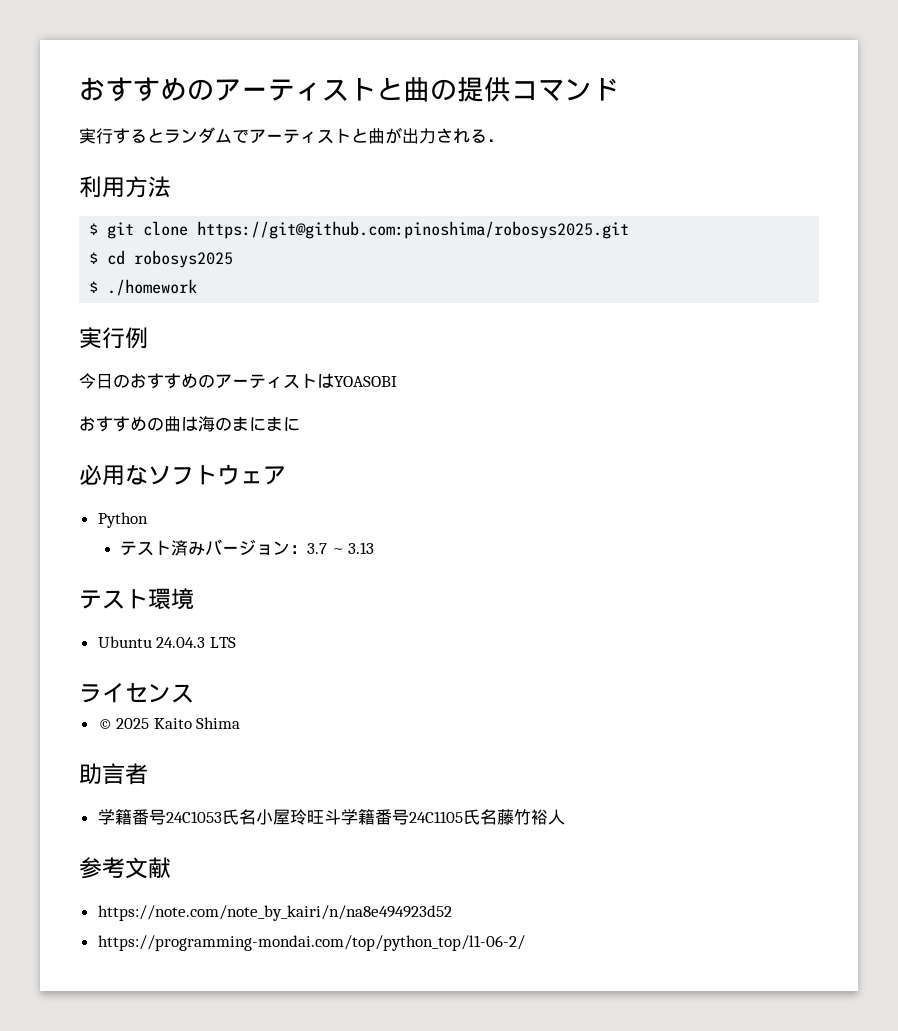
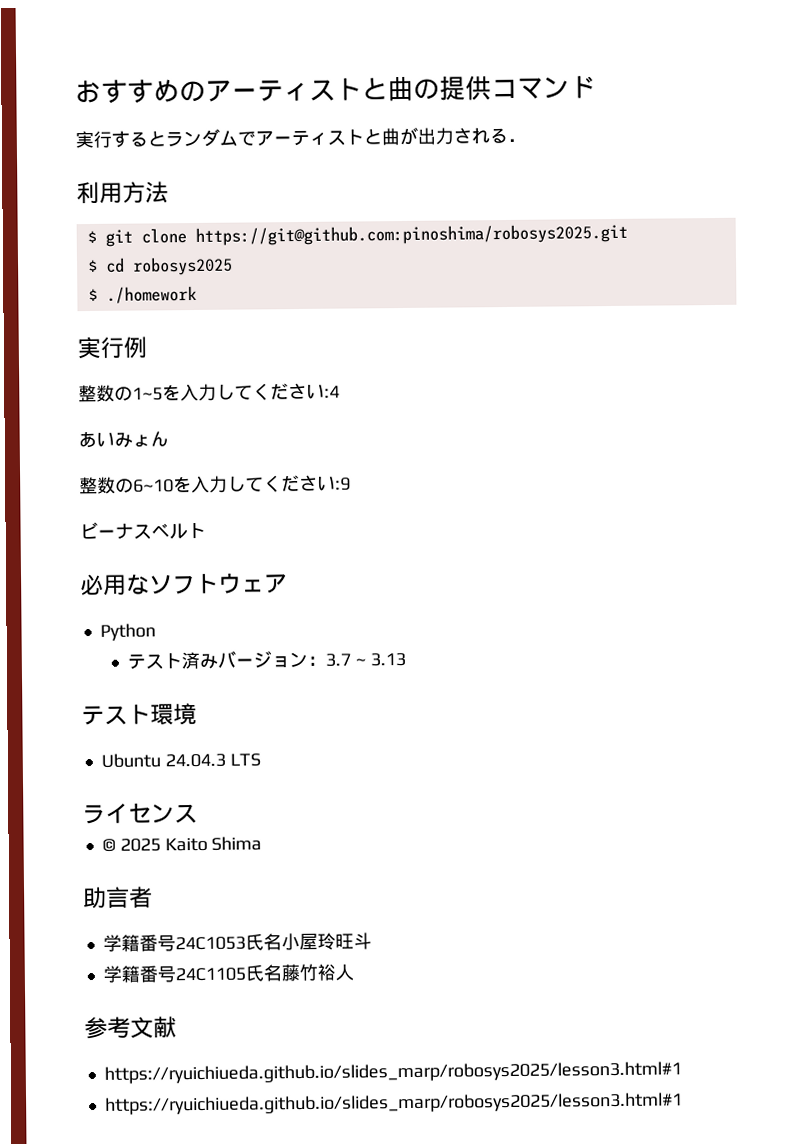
- 今日のおすすめのアーティストはYOASOBI
- おすすめの曲は海のまにまに
+ 整数の1~5を入力してください:4
+ あいみょん
+ 整数の6~10を入力してください:9
+ ビーナスベルト
- 学籍番号24C1053氏名小屋玲旺斗学籍番号24C1105氏名藤竹裕人
+ 学籍番号24C1053氏名小屋玲旺斗
+ 学籍番号24C1105氏名藤竹裕人
  参考文献
- https://note.com/note_by_kairi/n/na8e494923d52
- https://programming-mondai.com/top/python_top/l1-06-2/
+ https://ryuichiueda.github.io/slides_marp/robosys2025/lesson3.html#1
+ https://ryuichiueda.github.io/slides_marp/robosys2025/lesson3.html#1

